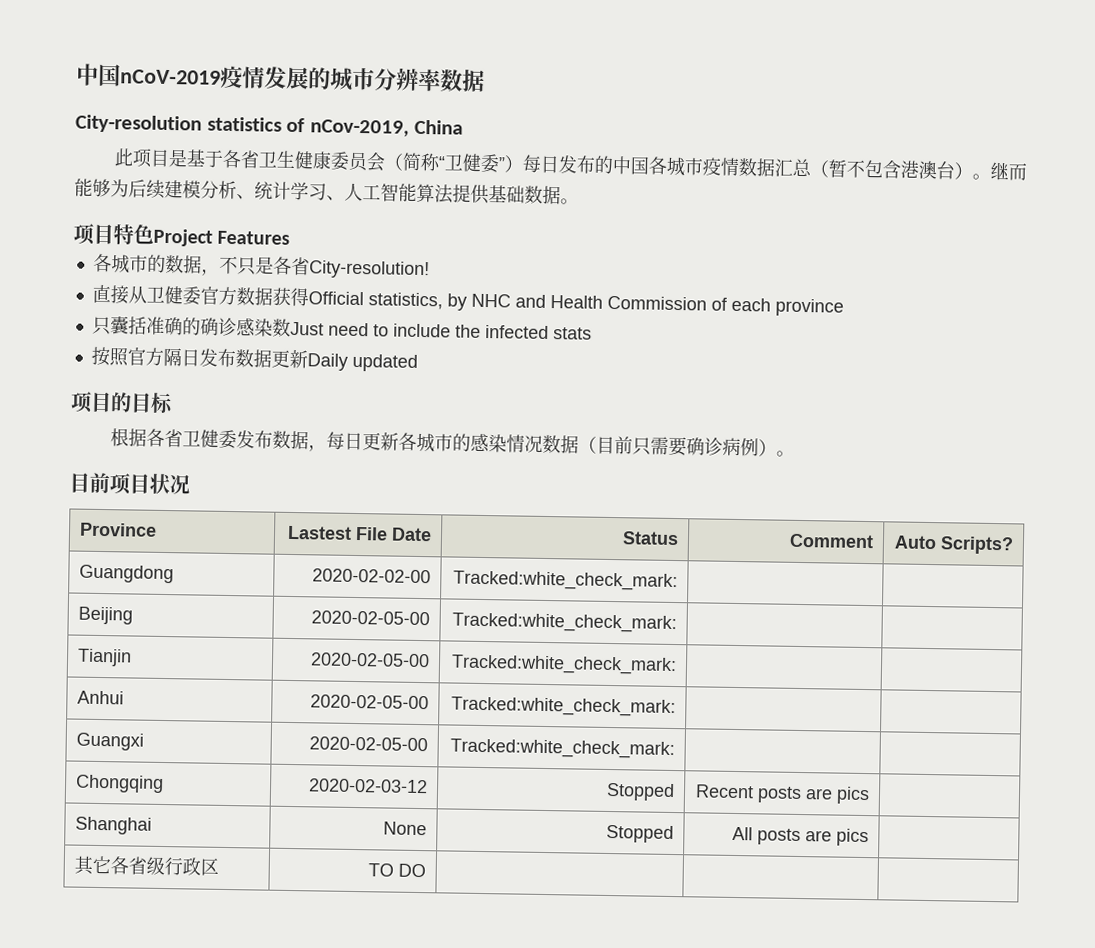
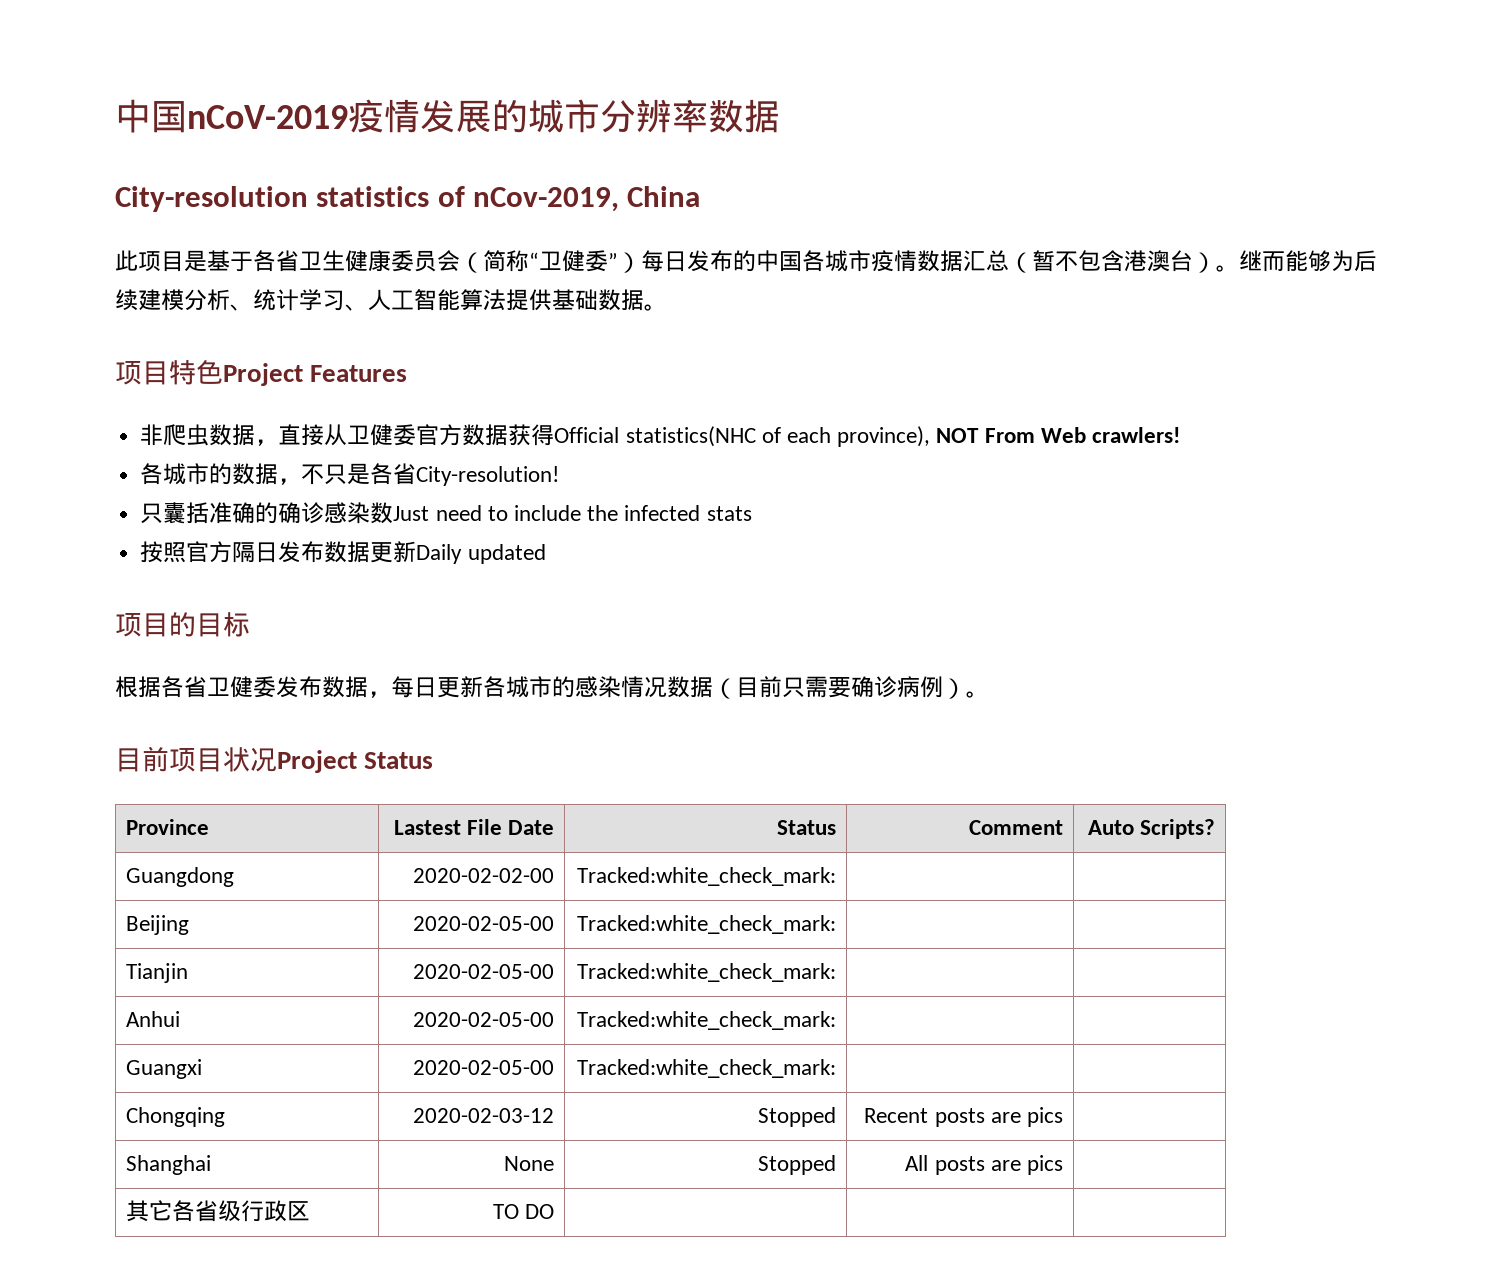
+ 非爬虫数据，直接从卫健委官方数据获得Official statistics(NHC of each province), NOT From Web crawlers!
- 直接从卫健委官方数据获得Official statistics, by NHC and Health Commission of each province
- 目前项目状况
+ 目前项目状况Project Status

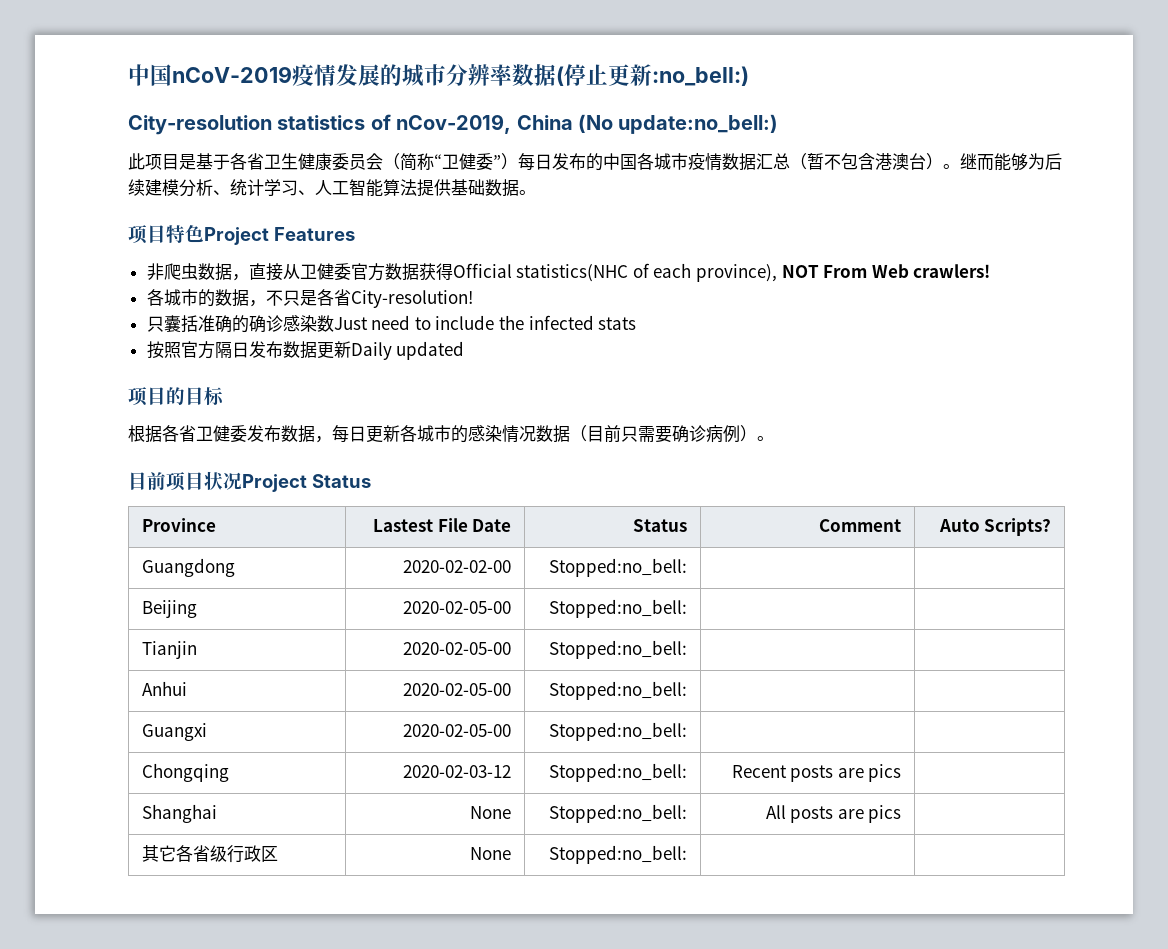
- 中国nCoV-2019疫情发展的城市分辨率数据
+ 中国nCoV-2019疫情发展的城市分辨率数据(停止更新:no_bell:)
- City-resolution statistics of nCov-2019, China
+ City-resolution statistics of nCov-2019, China (No update:no_bell:)
- Guangdong | 2020-02-02-00 | Tracked:white_check_mark: | |
+ Guangdong | 2020-02-02-00 | Stopped:no_bell: | |
- Beijing | 2020-02-05-00 | Tracked:white_check_mark: | |
+ Beijing | 2020-02-05-00 | Stopped:no_bell: | |
- Tianjin | 2020-02-05-00 | Tracked:white_check_mark: | |
+ Tianjin | 2020-02-05-00 | Stopped:no_bell: | |
- Anhui | 2020-02-05-00 | Tracked:white_check_mark: | |
+ Anhui | 2020-02-05-00 | Stopped:no_bell: | |
- Guangxi | 2020-02-05-00 | Tracked:white_check_mark: | |
+ Guangxi | 2020-02-05-00 | Stopped:no_bell: | |
- Chongqing | 2020-02-03-12 | Stopped | Recent posts are pics |
+ Chongqing | 2020-02-03-12 | Stopped:no_bell: | Recent posts are pics |
- Shanghai | None | Stopped | All posts are pics |
+ Shanghai | None | Stopped:no_bell: | All posts are pics |
- 其它各省级行政区 | TO DO | | |
+ 其它各省级行政区 | None | Stopped:no_bell: | |

